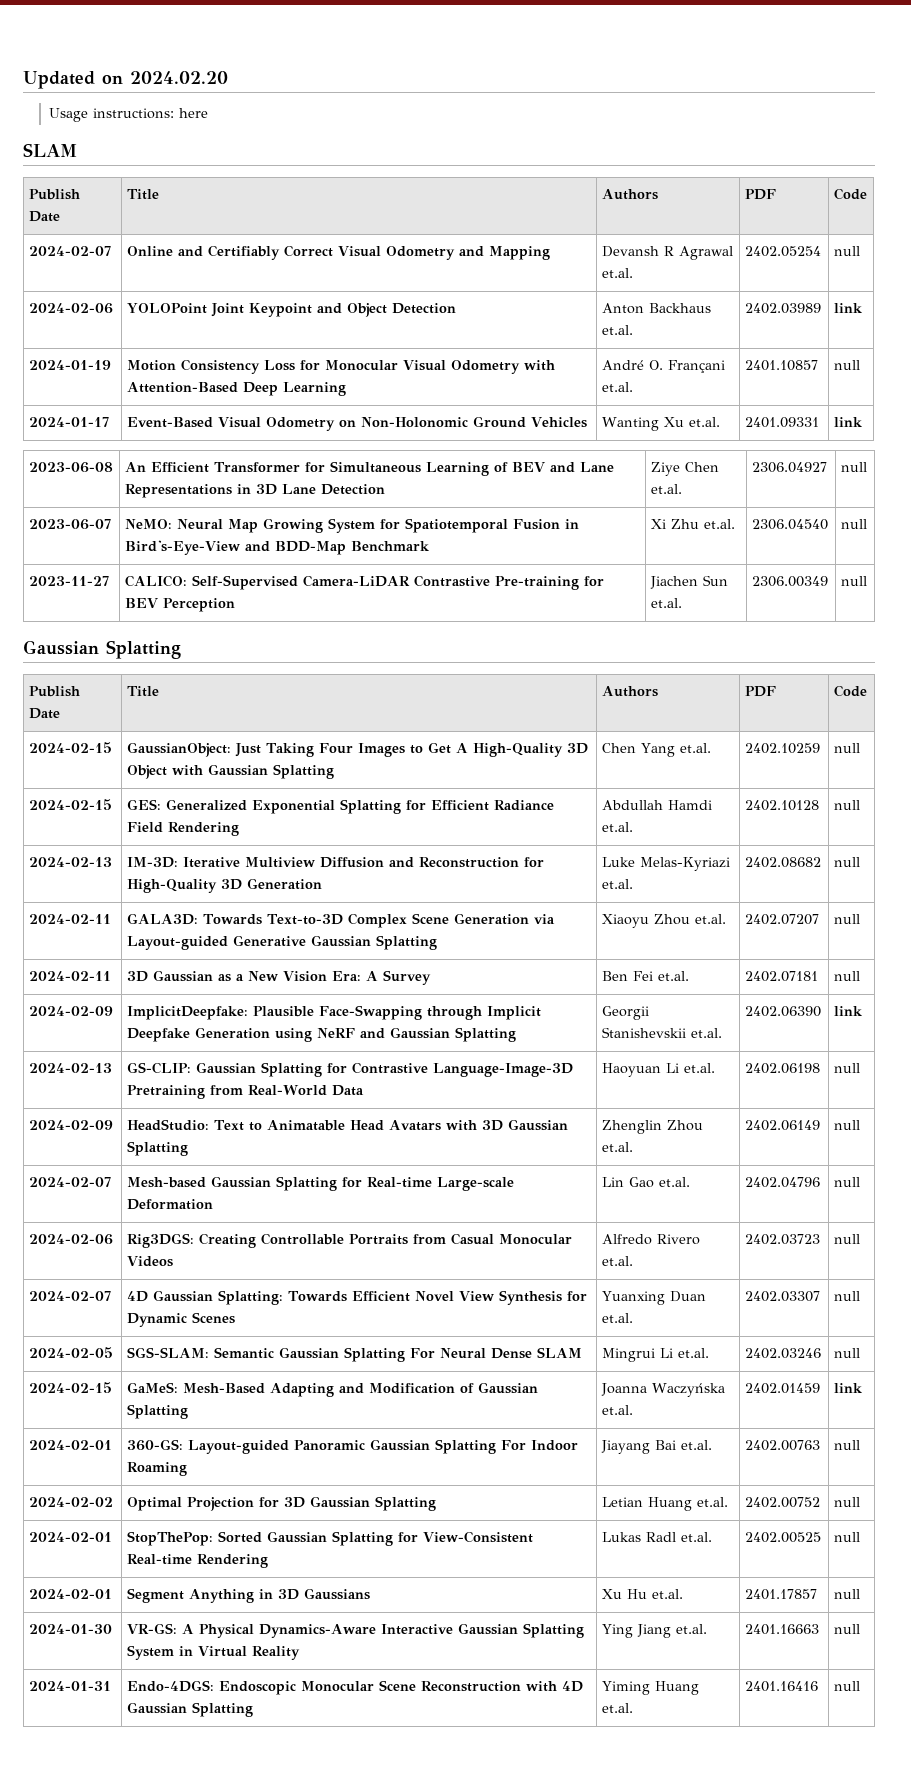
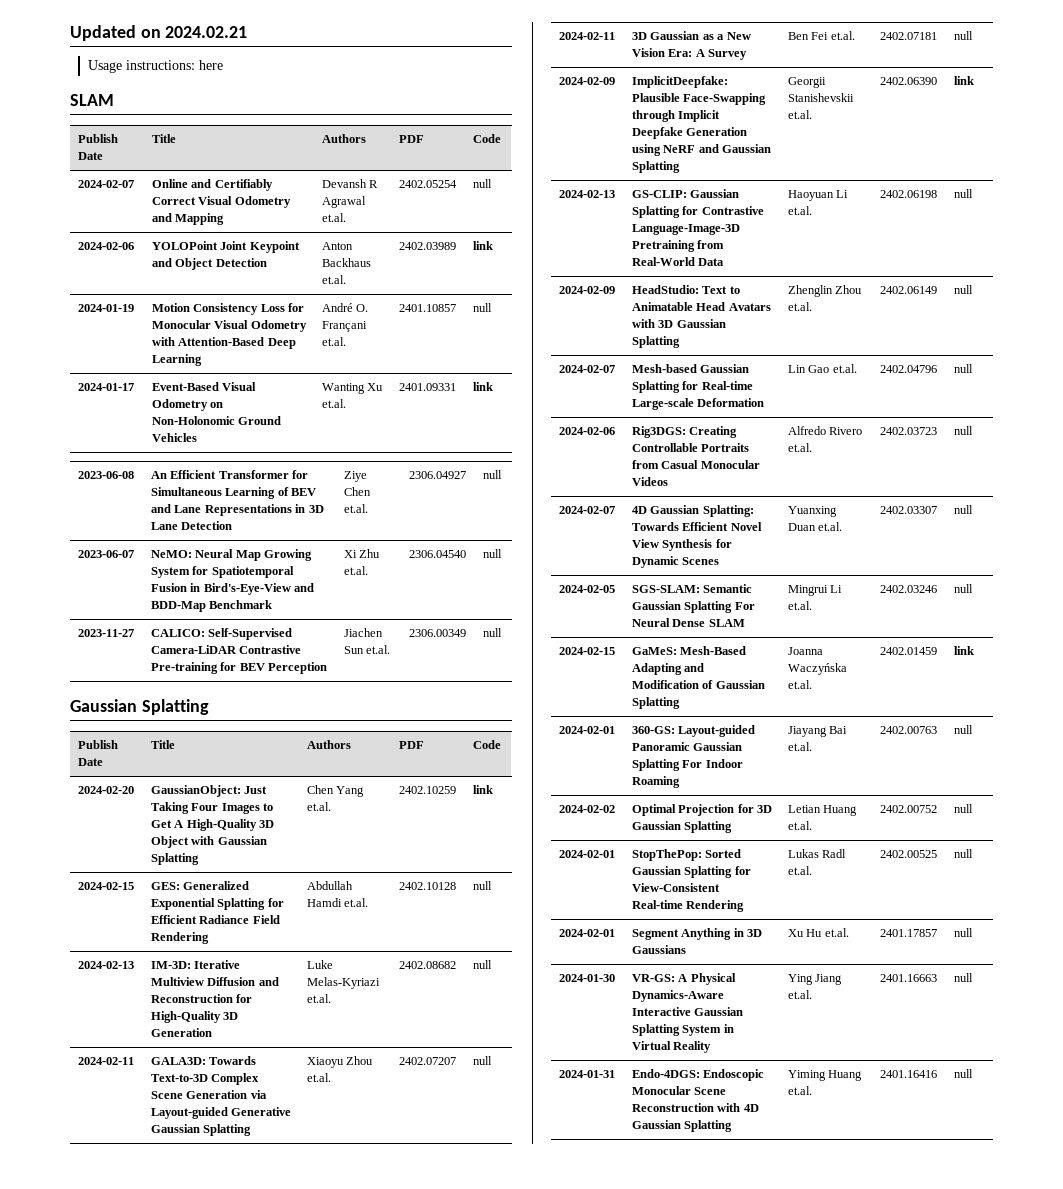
- Updated on 2024.02.20
+ Updated on 2024.02.21
- 2024-02-15 | GaussianObject: Just Taking Four Images to Get A High-Quality 3D Object with Gaussian Splatting | Chen Yang et.al. | 2402.10259 | null
+ 2024-02-20 | GaussianObject: Just Taking Four Images to Get A High-Quality 3D Object with Gaussian Splatting | Chen Yang et.al. | 2402.10259 | link

